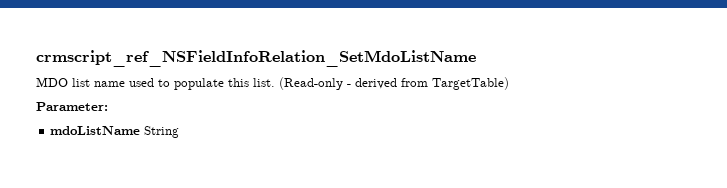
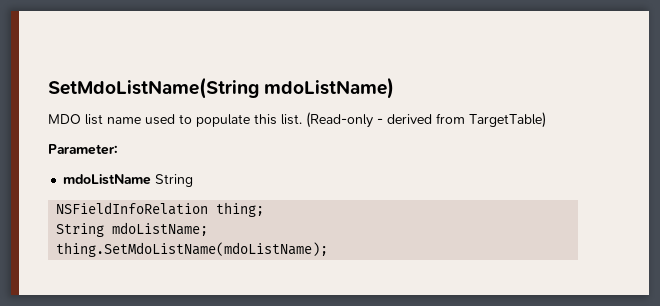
- crmscript_ref_NSFieldInfoRelation_SetMdoListName
+ SetMdoListName(String mdoListName)
+ NSFieldInfoRelation thing;
+ String mdoListName;
+ thing.SetMdoListName(mdoListName);

